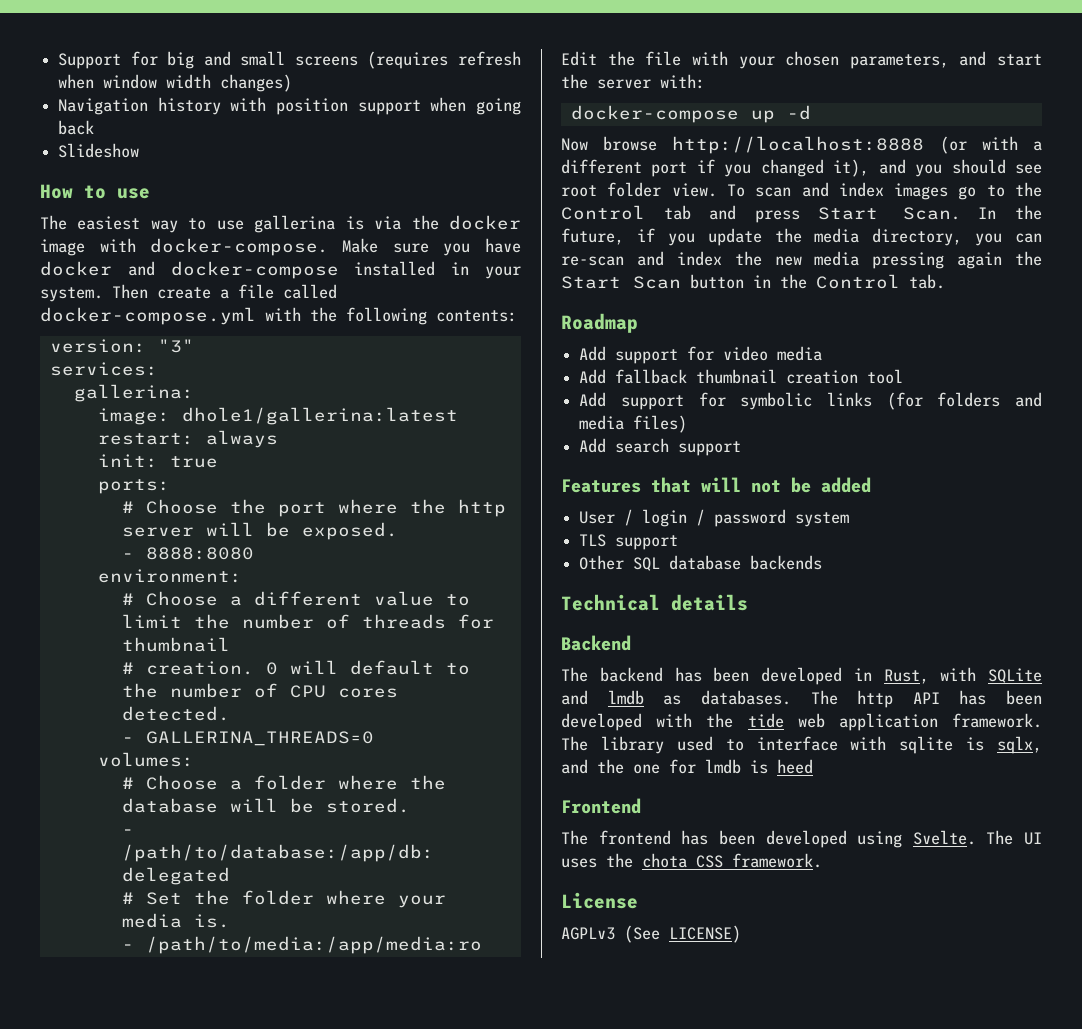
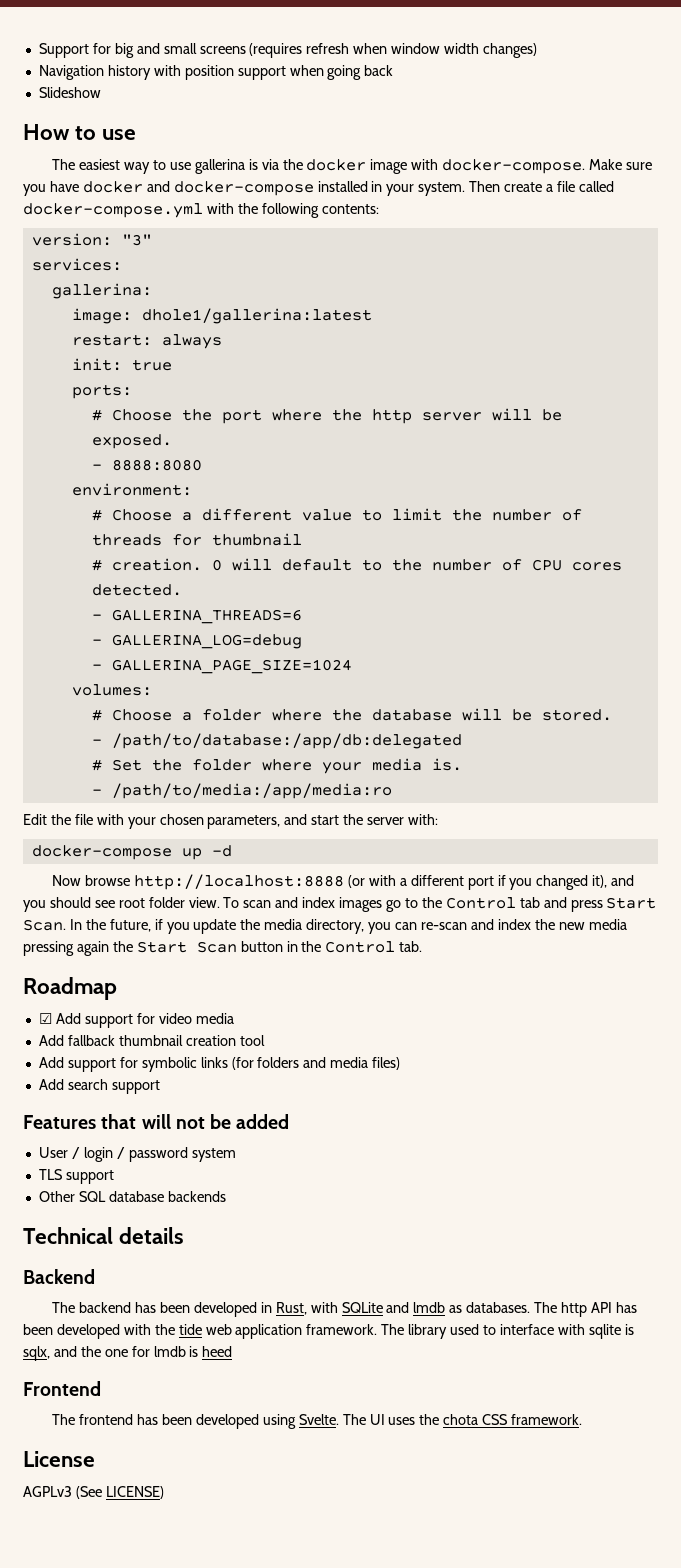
- - GALLERINA_THREADS=0
+ - GALLERINA_THREADS=6
+ - GALLERINA_LOG=debug
+ - GALLERINA_PAGE_SIZE=1024
- Add support for video media
+ ☑ Add support for video media

